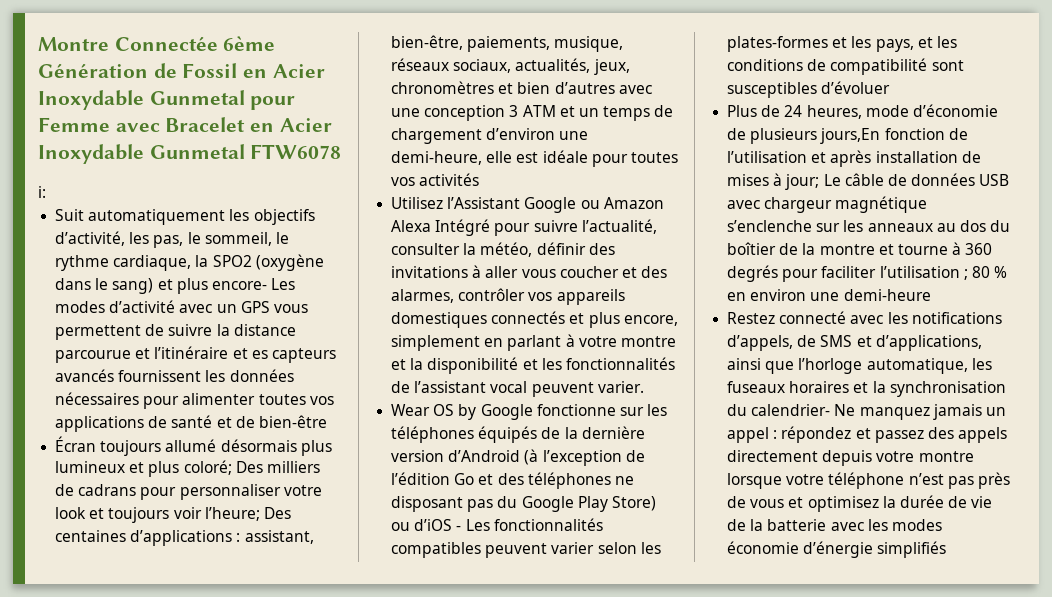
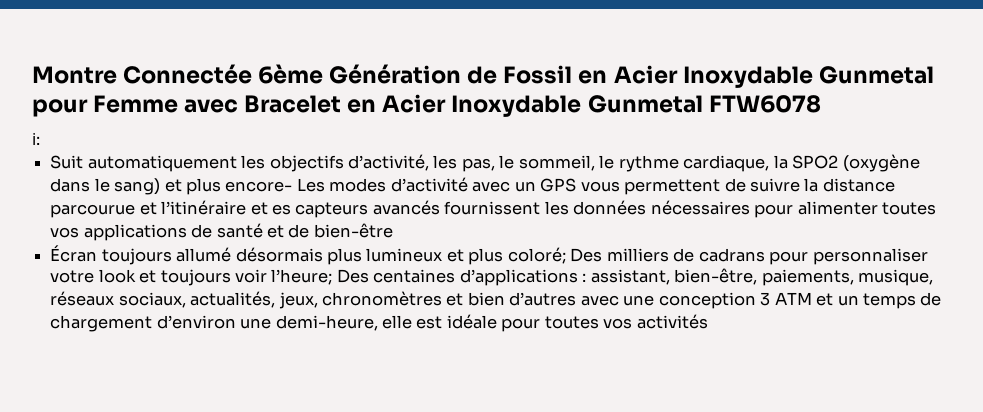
- Utilisez l’Assistant Google ou Amazon Alexa Intégré pour suivre l’actualité, consulter la météo, définir des invitations à aller vous coucher et des alarmes, contrôler vos appareils domestiques connectés et plus encore, simplement en parlant à votre montre et la disponibilité et les fonctionnalités de l’assistant vocal peuvent varier.
- Wear OS by Google fonctionne sur les téléphones équipés de la dernière version d’Android (à l’exception de l’édition Go et des téléphones ne disposant pas du Google Play Store) ou d’iOS - Les fonctionnalités compatibles peuvent varier selon les plates-formes et les pays, et les conditions de compatibilité sont susceptibles d’évoluer
- Plus de 24 heures, mode d’économie de plusieurs jours,En fonction de l’utilisation et après installation de mises à jour; Le câble de données USB avec chargeur magnétique s’enclenche sur les anneaux au dos du boîtier de la montre et tourne à 360 degrés pour faciliter l’utilisation ; 80 % en environ une demi-heure
- Restez connecté avec les notifications d’appels, de SMS et d’applications, ainsi que l’horloge automatique, les fuseaux horaires et la synchronisation du calendrier- Ne manquez jamais un appel : répondez et passez des appels directement depuis votre montre lorsque votre téléphone n’est pas près de vous et optimisez la durée de vie de la batterie avec les modes économie d’énergie simplifiés

